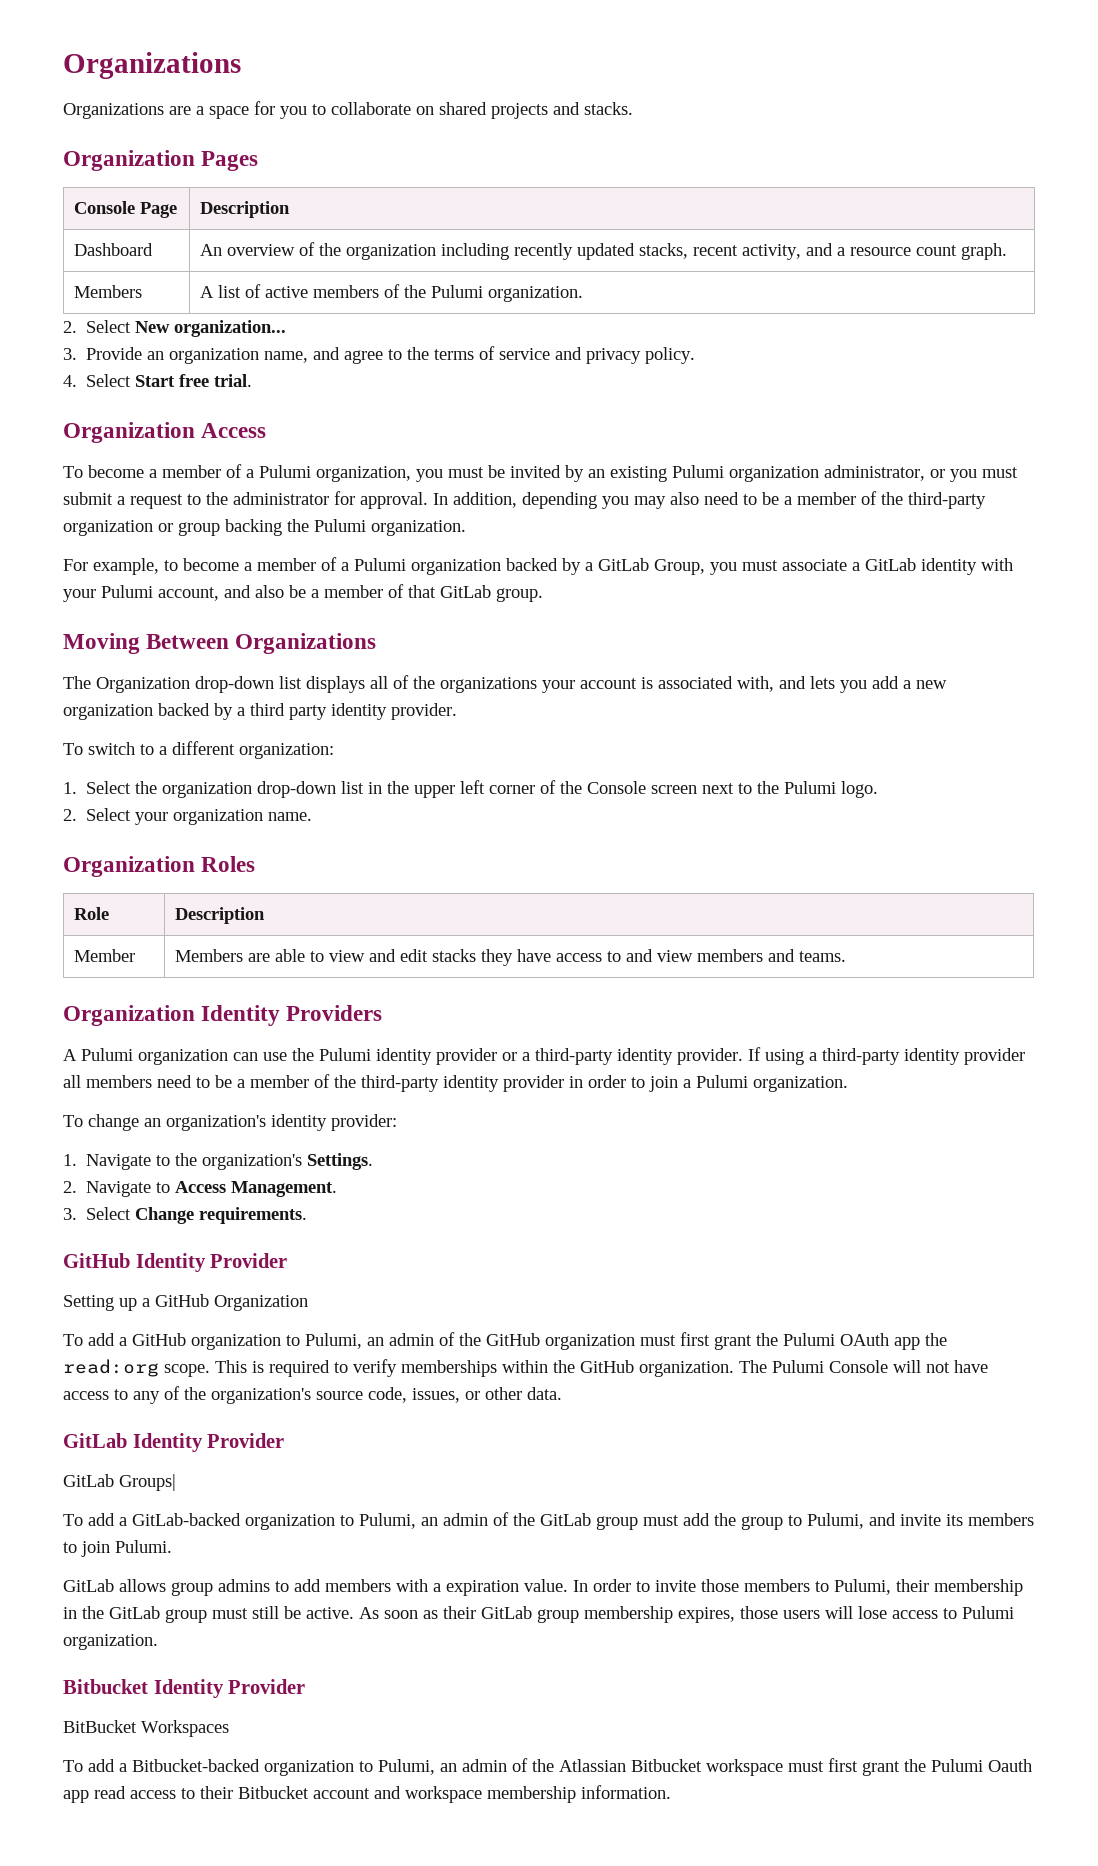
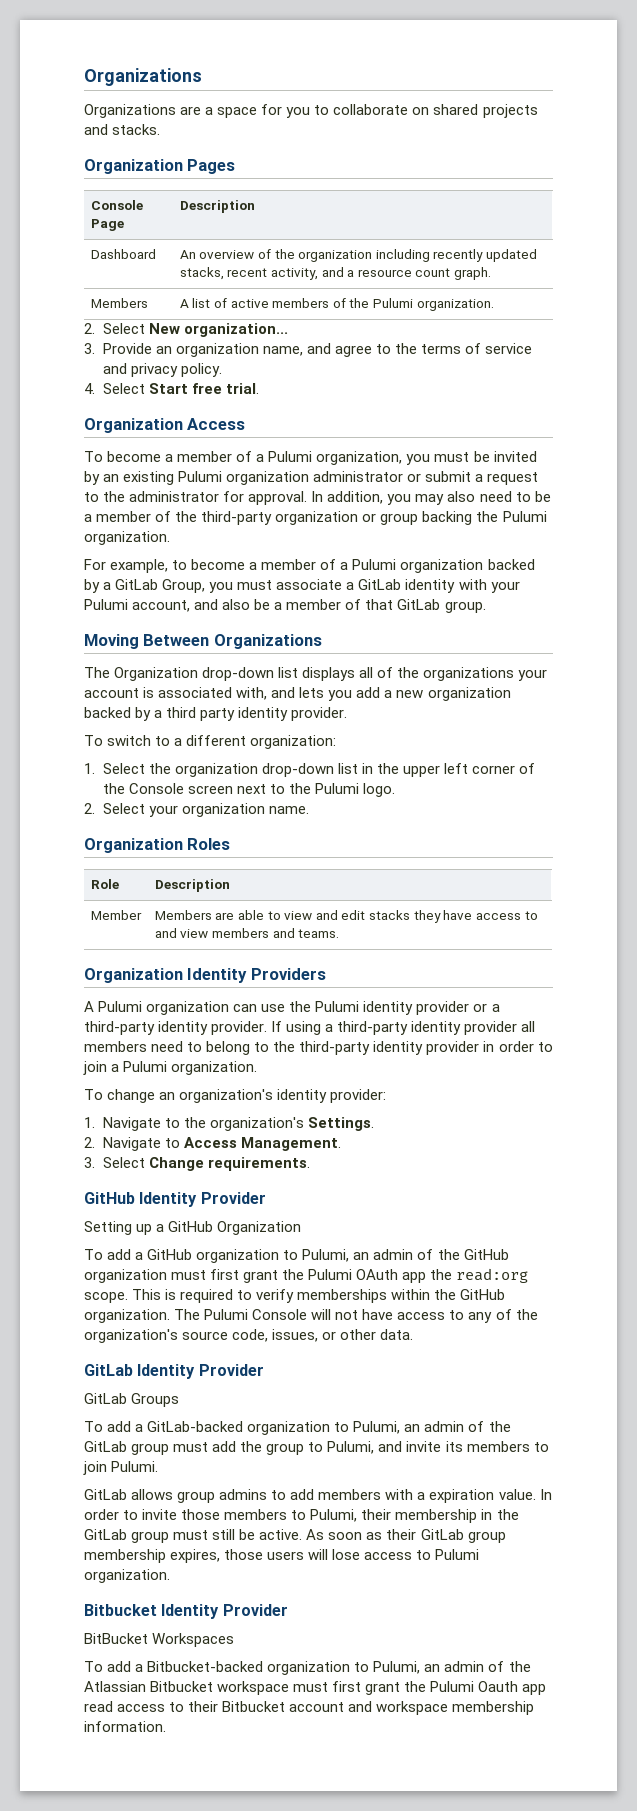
- To become a member of a Pulumi organization, you must be invited by an existing Pulumi organization administrator, or you must submit a request to the administrator for approval.
+ To become a member of a Pulumi organization, you must be invited by an existing Pulumi organization administrator or submit a request to the administrator for approval.
- In addition, depending you may also need to be a member of the third-party organization or group backing the Pulumi organization.
+ In addition, you may also need to be a member of the third-party organization or group backing the Pulumi organization.
- If using a third-party identity provider all members need to be a member of the third-party identity provider in order to join a Pulumi organization.
+ If using a third-party identity provider all members need to belong to the third-party identity provider in order to join a Pulumi organization.
- GitLab Groups|
+ GitLab Groups

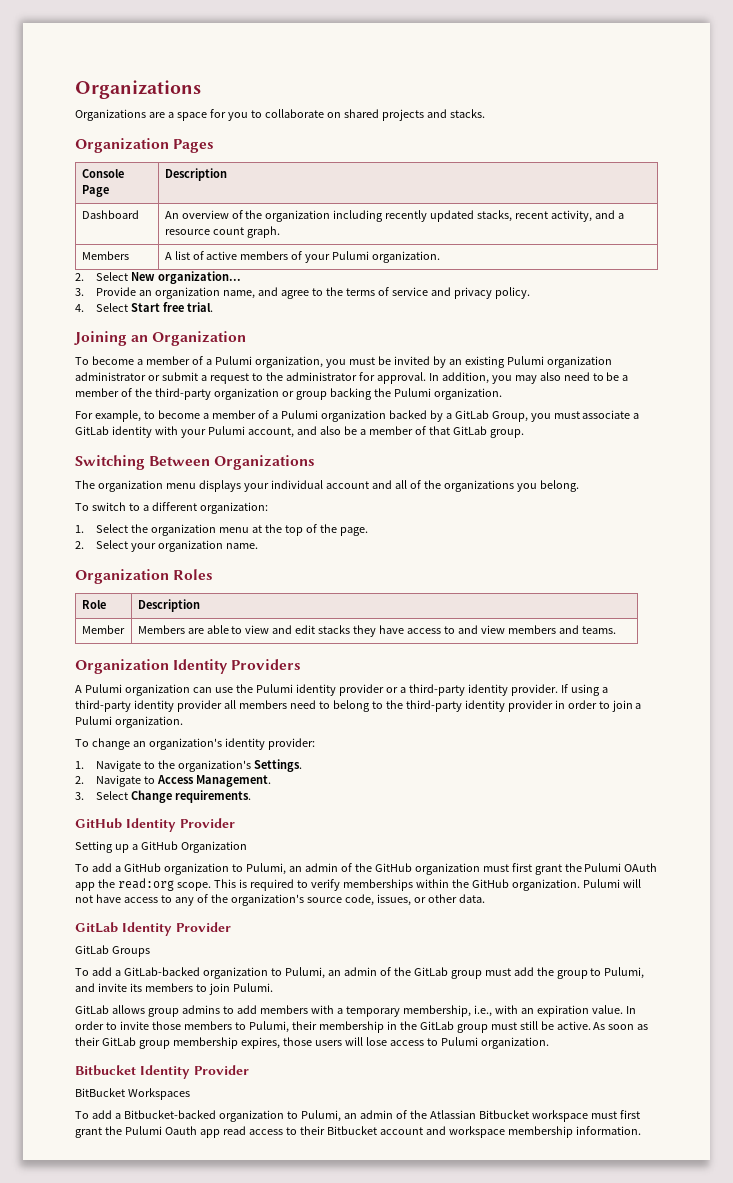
- Members | A list of active members of the Pulumi organization.
+ Members | A list of active members of your Pulumi organization.
- Organization Access
+ Joining an Organization
- Moving Between Organizations
+ Switching Between Organizations
- The Organization drop-down list displays all of the organizations your account is associated with, and lets you add a new organization backed by a third party identity provider.
+ The organization menu displays your individual account and all of the organizations you belong.
- 1. Select the organization drop-down list in the upper left corner of the Console screen next to the Pulumi logo.
+ 1. Select the organization menu at the top of the page.
- The Pulumi Console will not have access to any of the organization's source code, issues, or other data.
+ Pulumi will not have access to any of the organization's source code, issues, or other data.
- GitLab allows group admins to add members with a expiration value.
+ GitLab allows group admins to add members with a temporary membership, i.e., with an expiration value.

